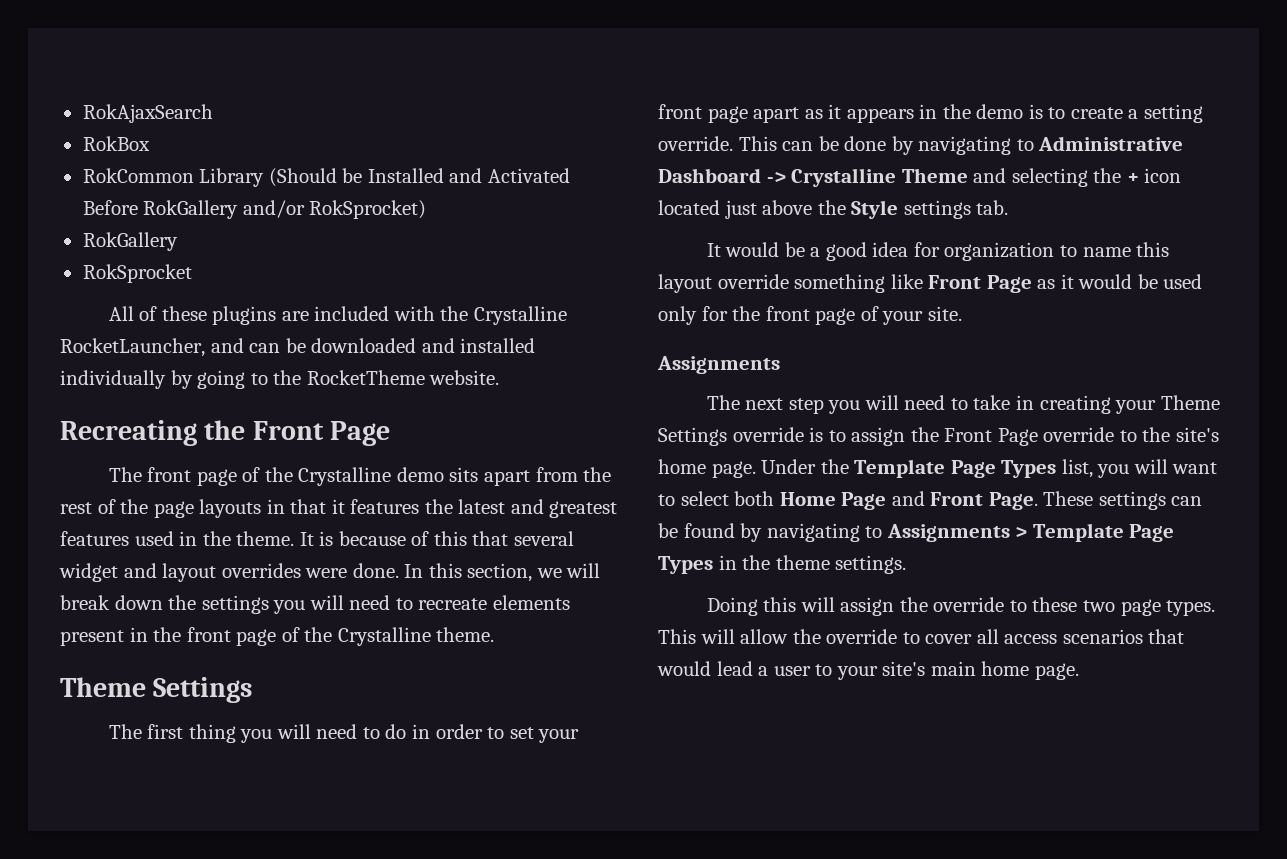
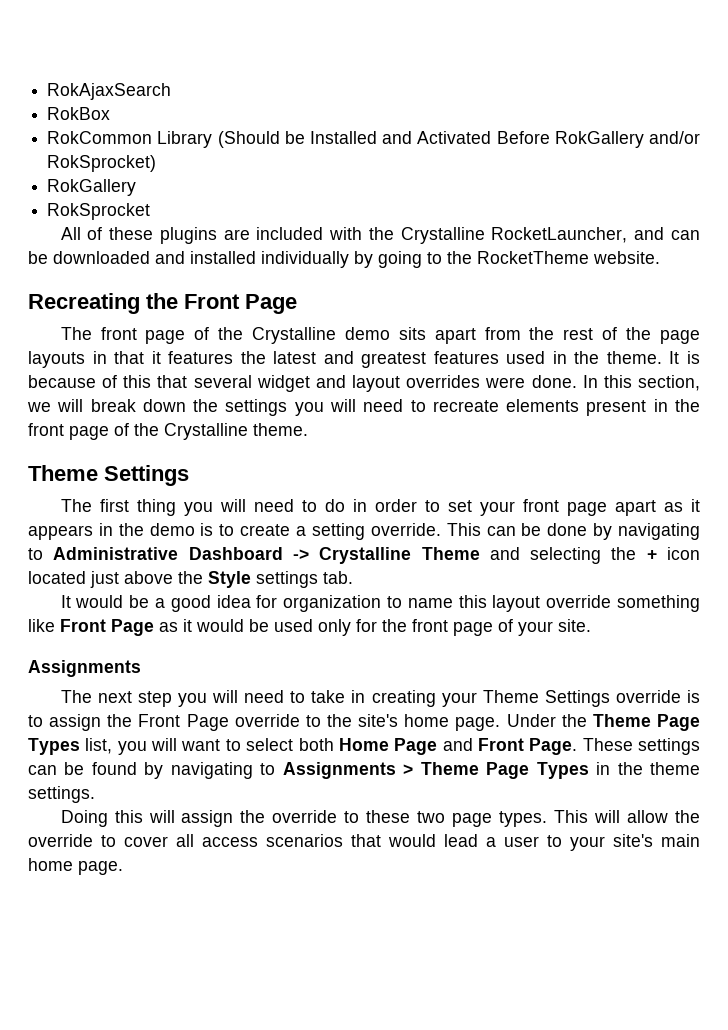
- Under the Template Page Types list, you will want to select both Home Page and Front Page.
+ Under the Theme Page Types list, you will want to select both Home Page and Front Page.
- These settings can be found by navigating to Assignments > Template Page Types in the theme settings.
+ These settings can be found by navigating to Assignments > Theme Page Types in the theme settings.

